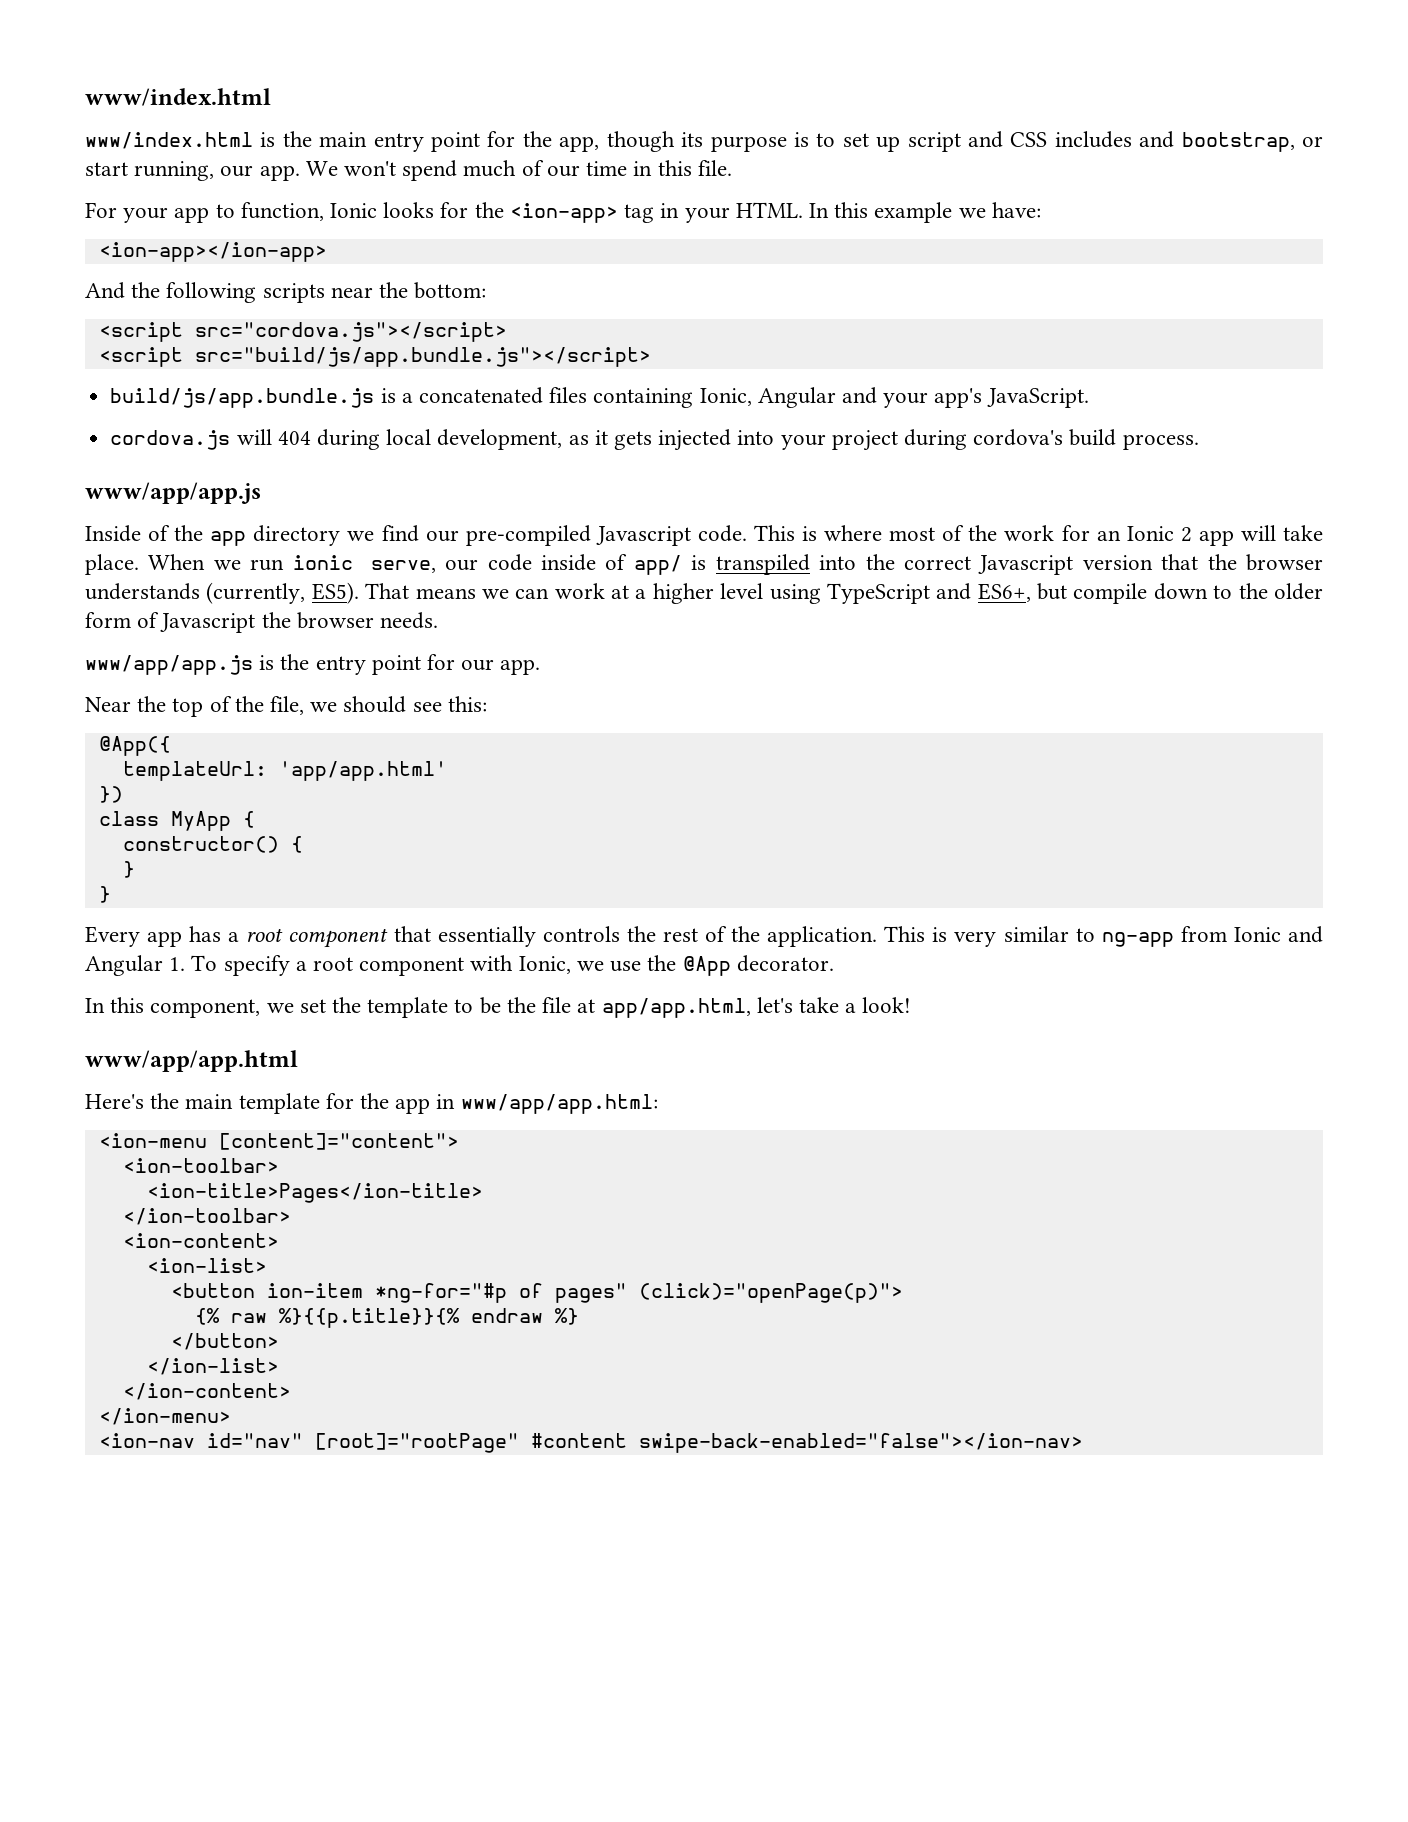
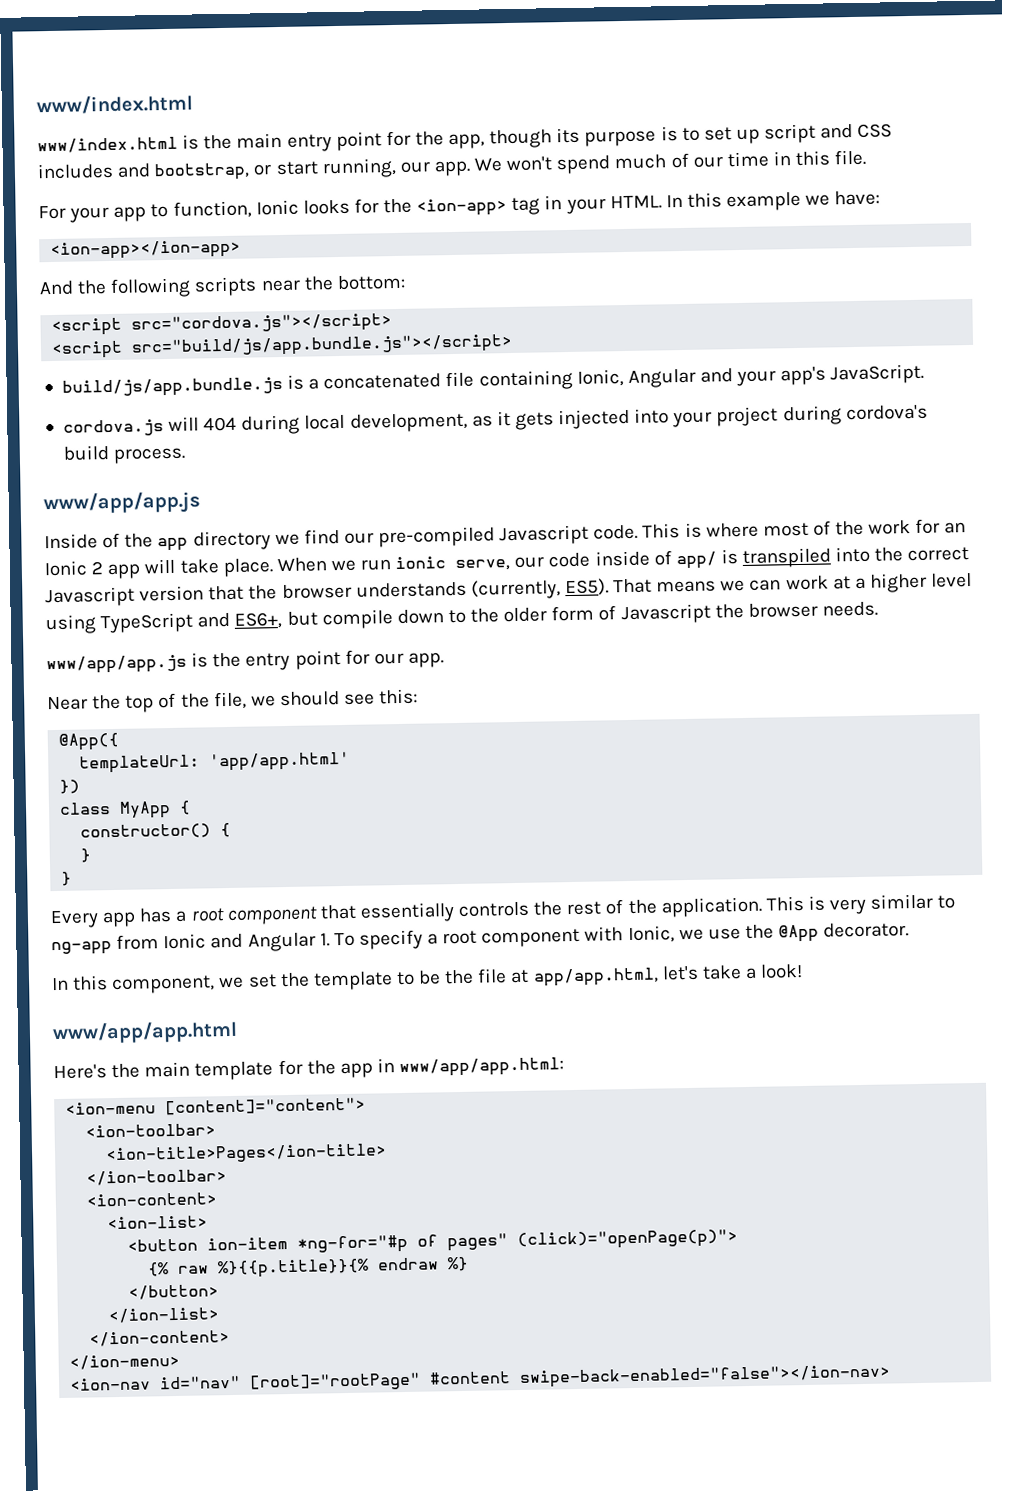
- build/js/app.bundle.js is a concatenated files containing Ionic, Angular and your app's JavaScript.
+ build/js/app.bundle.js is a concatenated file containing Ionic, Angular and your app's JavaScript.

